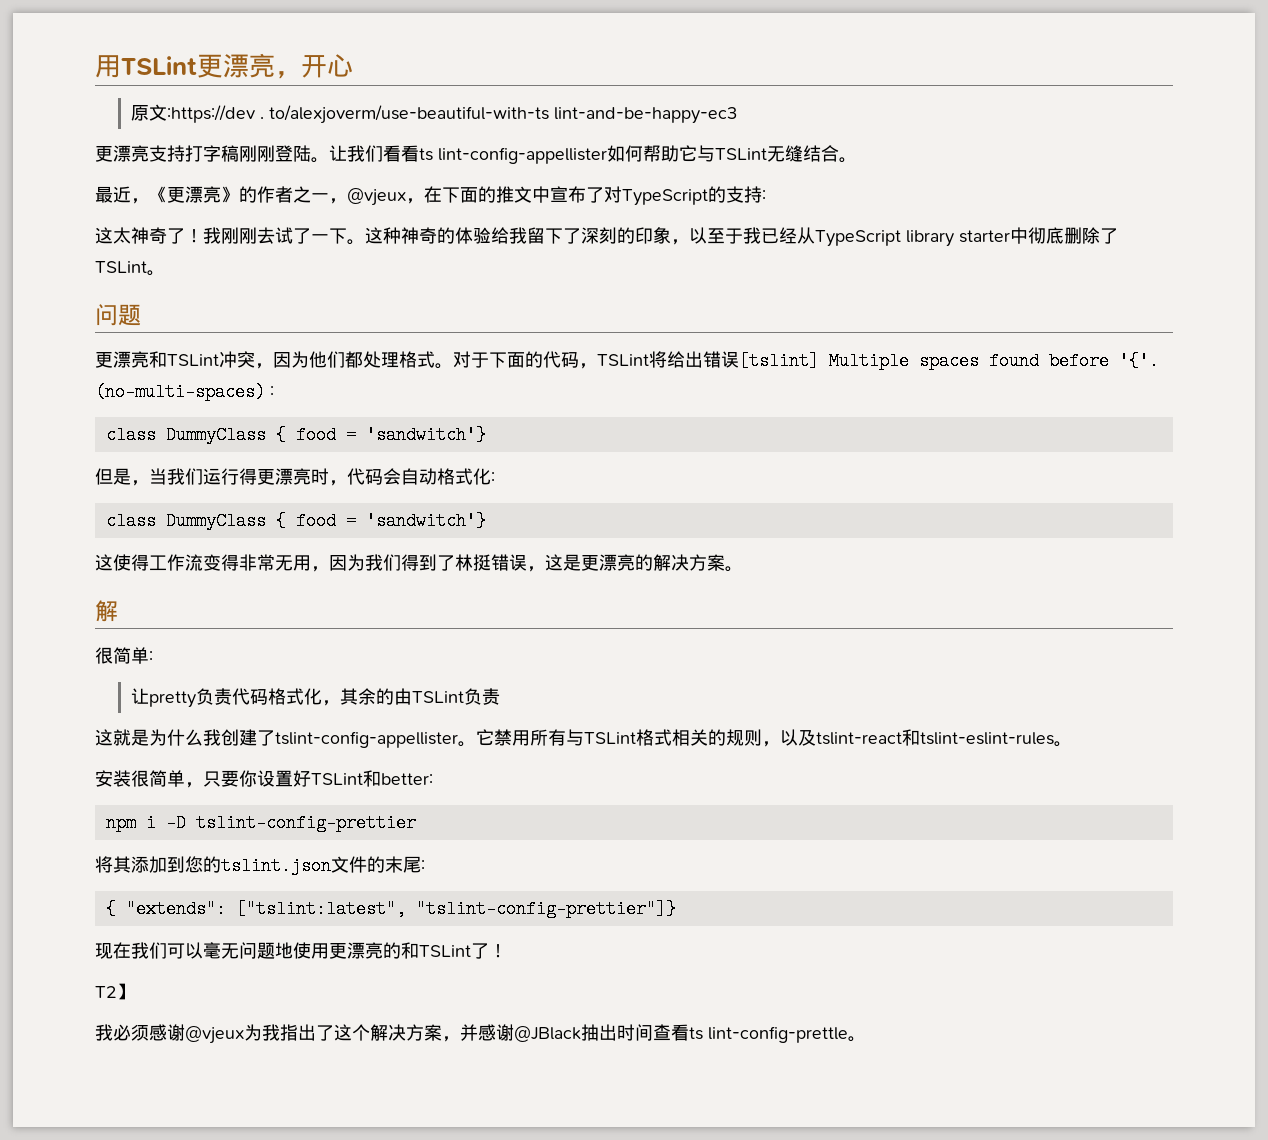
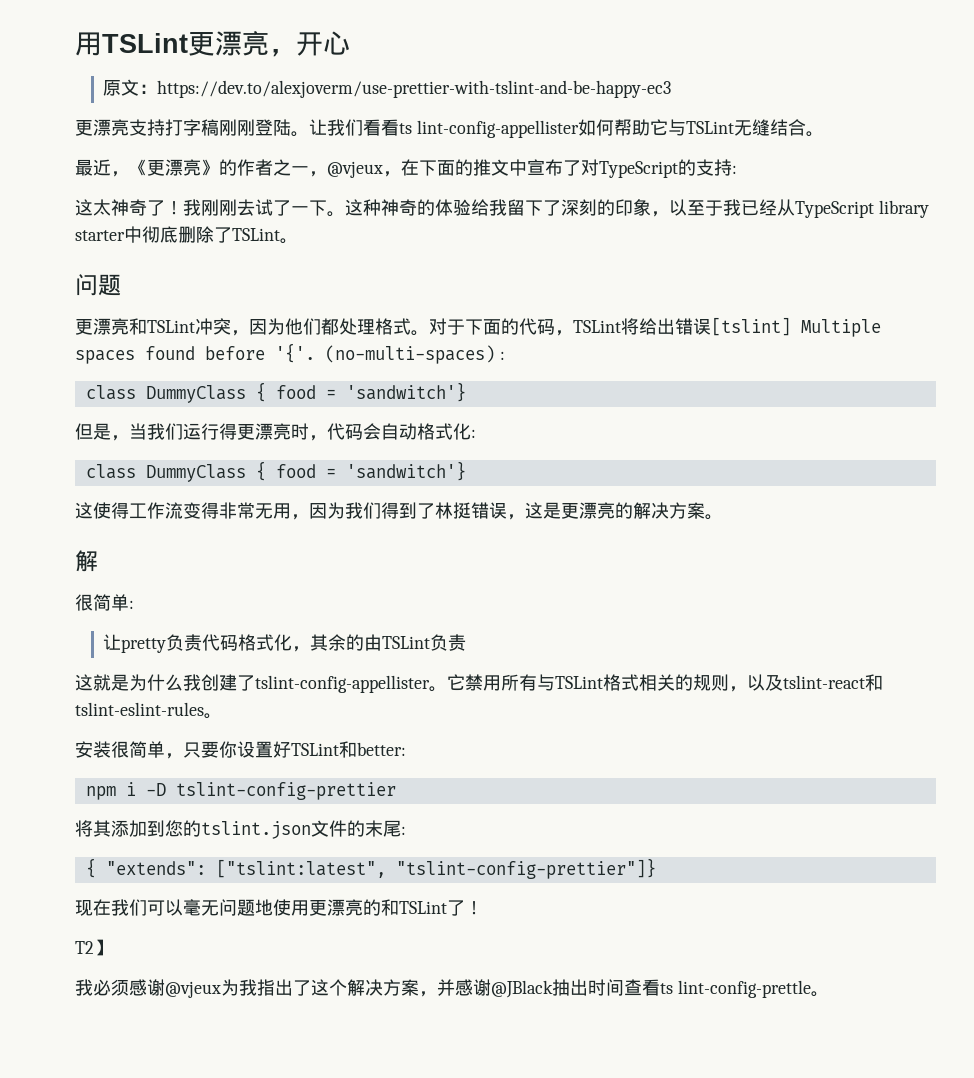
- 原文:https://dev . to/alexjoverm/use-beautiful-with-ts lint-and-be-happy-ec3
+ 原文：https://dev.to/alexjoverm/use-prettier-with-tslint-and-be-happy-ec3

